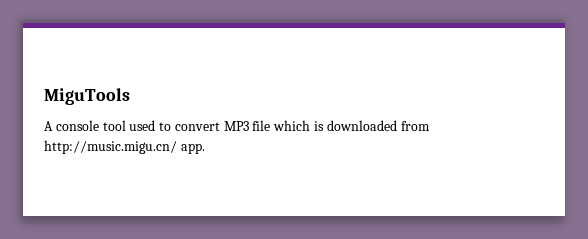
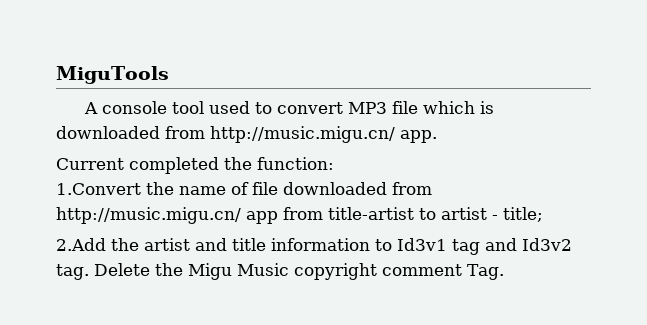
+ Current completed the function:
+ 1.Convert the name of file downloaded from http://music.migu.cn/ app from title-artist to artist - title;
+ 2.Add the artist and title information to Id3v1 tag and Id3v2 tag. Delete the Migu Music copyright comment Tag.

